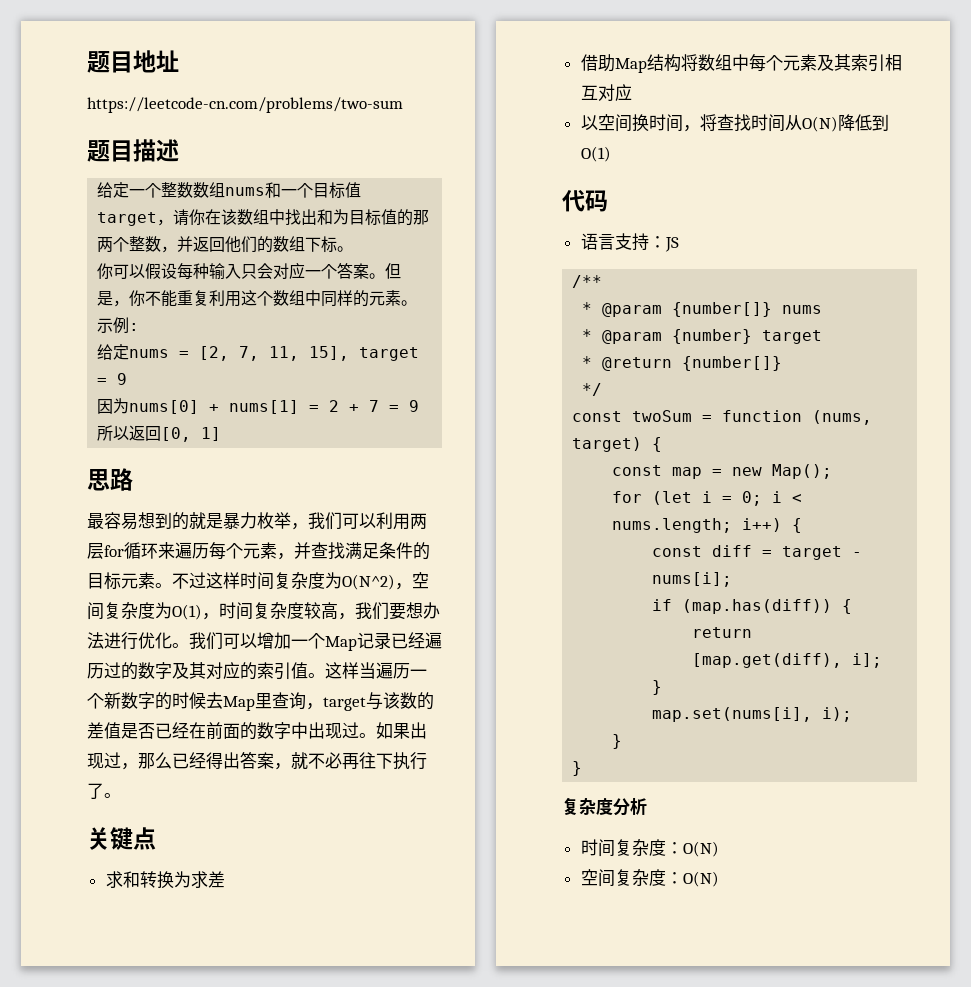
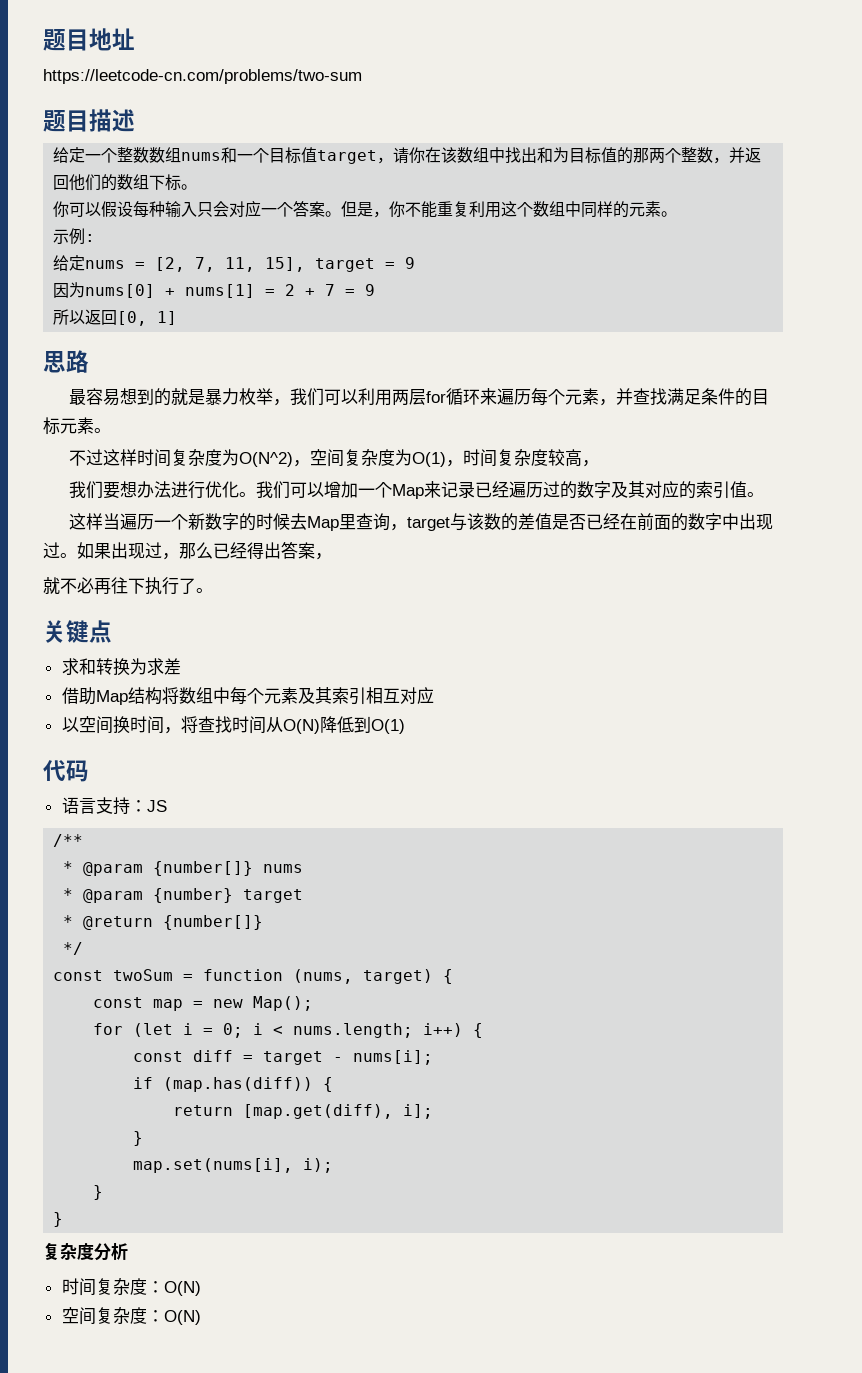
- 最容易想到的就是暴力枚举，我们可以利用两层for循环来遍历每个元素，并查找满足条件的目标元素。不过这样时间复杂度为O(N^2)，空间复杂度为O(1)，时间复杂度较高，我们要想办法进行优化。
+ 最容易想到的就是暴力枚举，我们可以利用两层for循环来遍历每个元素，并查找满足条件的目标元素。
+ 不过这样时间复杂度为O(N^2)，空间复杂度为O(1)，时间复杂度较高，
+ 我们要想办法进行优化。
- 我们可以增加一个Map记录已经遍历过的数字及其对应的索引值。这样当遍历一个新数字的时候去Map里查询，target与该数的差值是否已经在前面的数字中出现过。
+ 我们可以增加一个Map来记录已经遍历过的数字及其对应的索引值。
+ 这样当遍历一个新数字的时候去Map里查询，target与该数的差值是否已经在前面的数字中出现过。
- 如果出现过，那么已经得出答案，就不必再往下执行了。
+ 如果出现过，那么已经得出答案，
+ 就不必再往下执行了。

